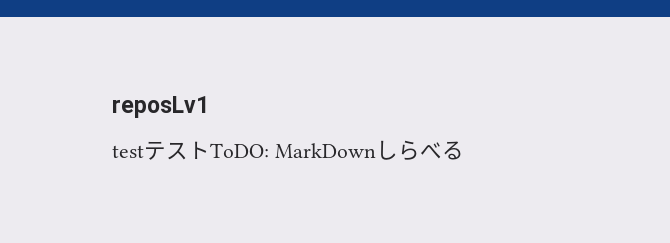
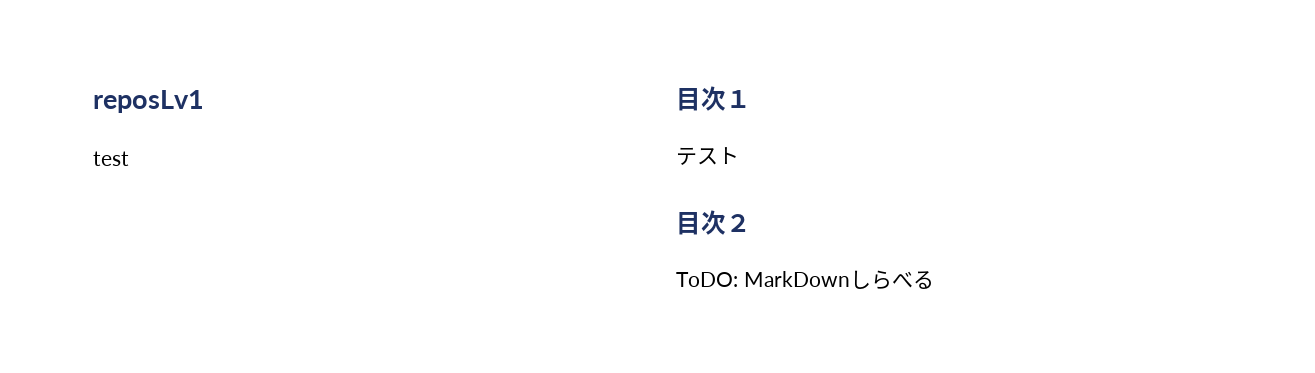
- testテストToDO: MarkDownしらべる
+ test
+ 目次１
+ テスト
+ 目次２
+ ToDO: MarkDownしらべる

